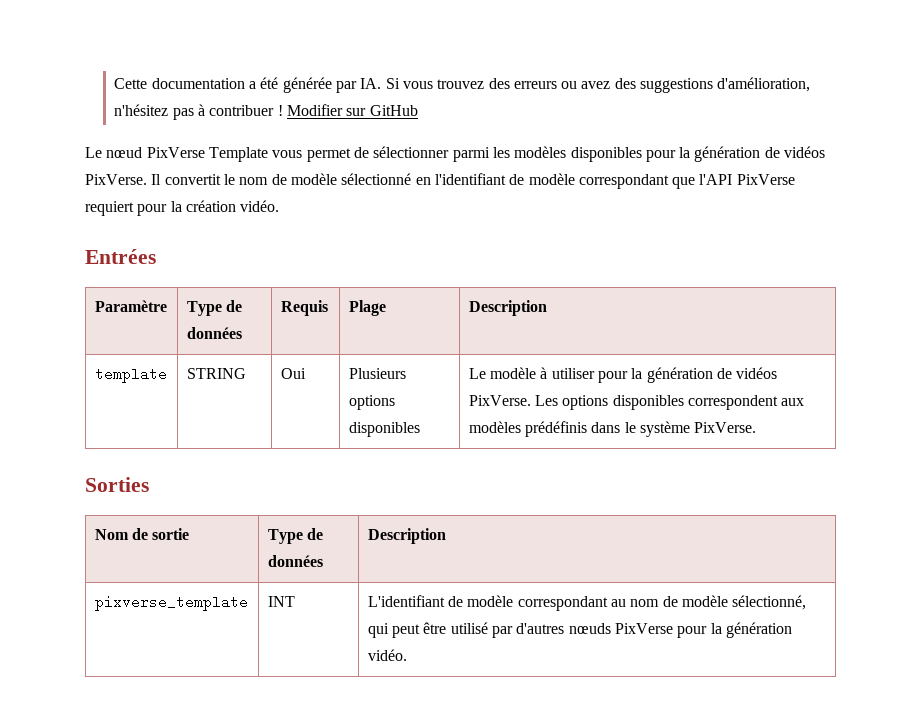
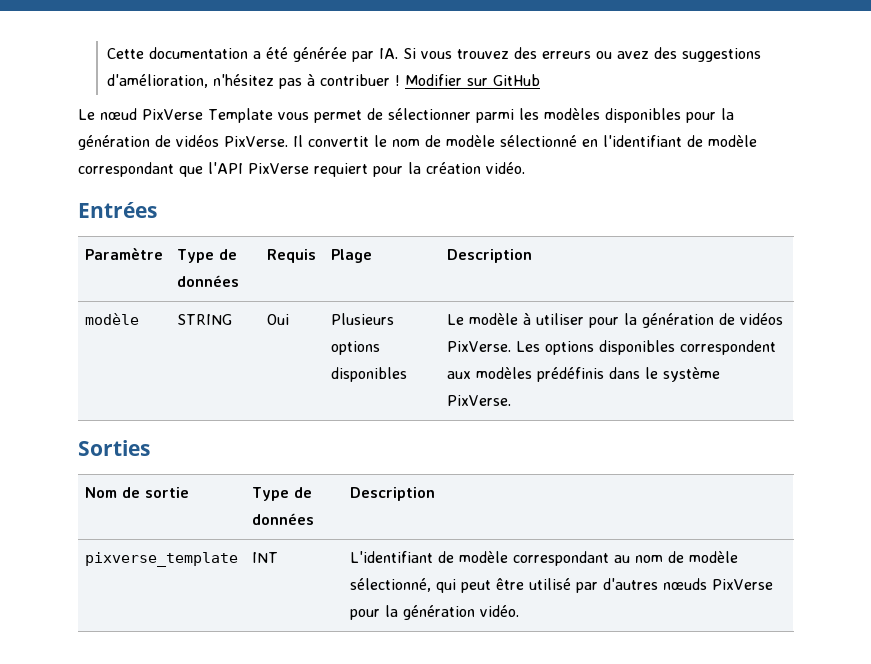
- template | STRING | Oui | Plusieurs options disponibles | Le modèle à utiliser pour la génération de vidéos PixVerse. Les options disponibles correspondent aux modèles prédéfinis dans le système PixVerse.
+ modèle | STRING | Oui | Plusieurs options disponibles | Le modèle à utiliser pour la génération de vidéos PixVerse. Les options disponibles correspondent aux modèles prédéfinis dans le système PixVerse.

